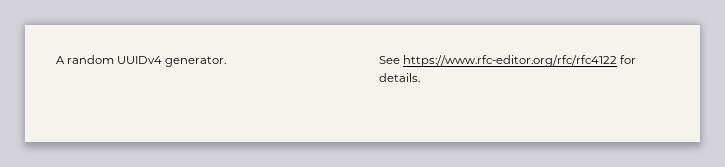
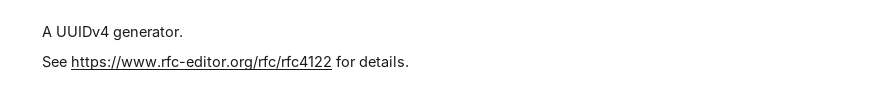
- A random UUIDv4 generator.
+ A UUIDv4 generator.

